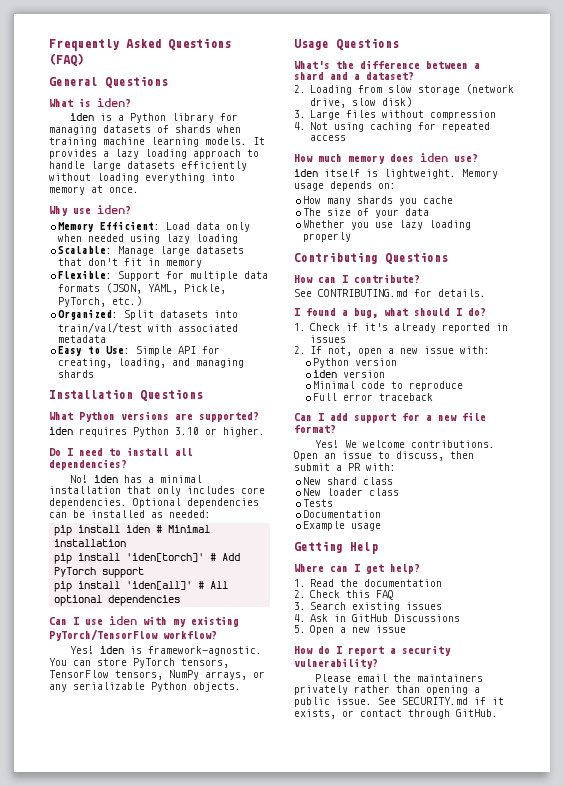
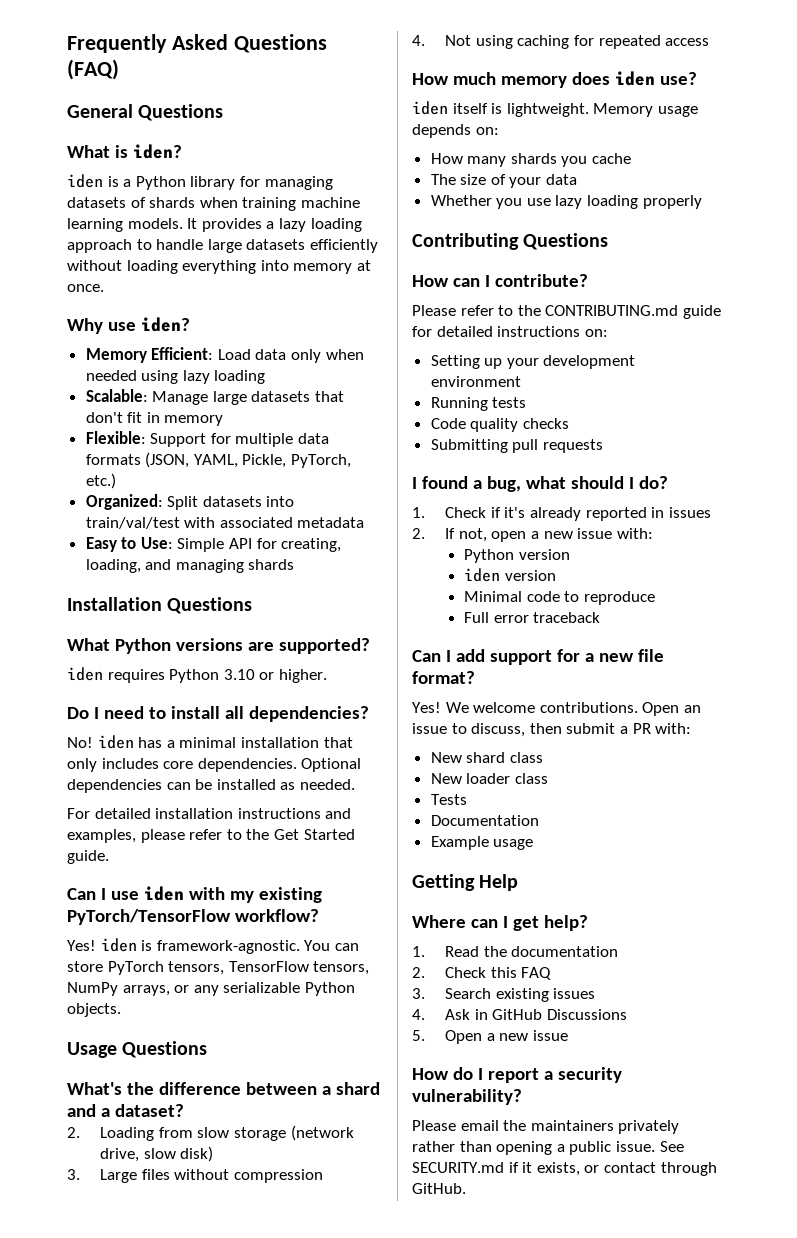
- Optional dependencies can be installed as needed:
- pip install iden # Minimal installation
- pip install 'iden[torch]' # Add PyTorch support
- pip install 'iden[all]' # All optional dependencies
+ Optional dependencies can be installed as needed.
+ For detailed installation instructions and examples, please refer to the Get Started guide.
- See CONTRIBUTING.md for details.
+ Please refer to the CONTRIBUTING.md guide for detailed instructions on:
+ Setting up your development environment
+ Running tests
+ Code quality checks
+ Submitting pull requests

